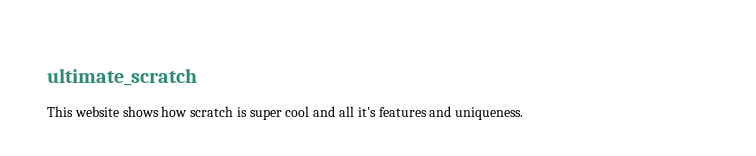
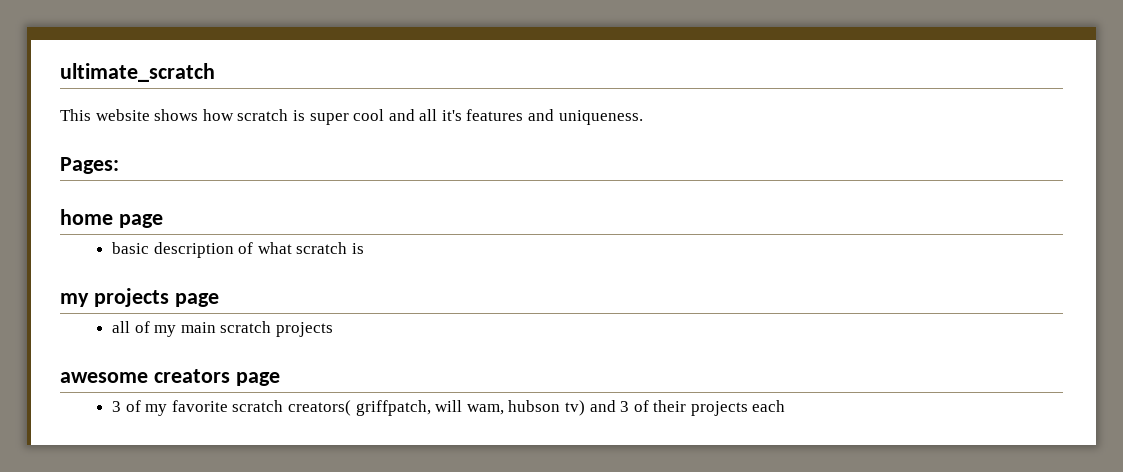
+ Pages:
+ home page
+ basic description of what scratch is
+ my projects page
+ all of my main scratch projects
+ awesome creators page
+ 3 of my favorite scratch creators( griffpatch, will wam, hubson tv) and 3 of their projects each

